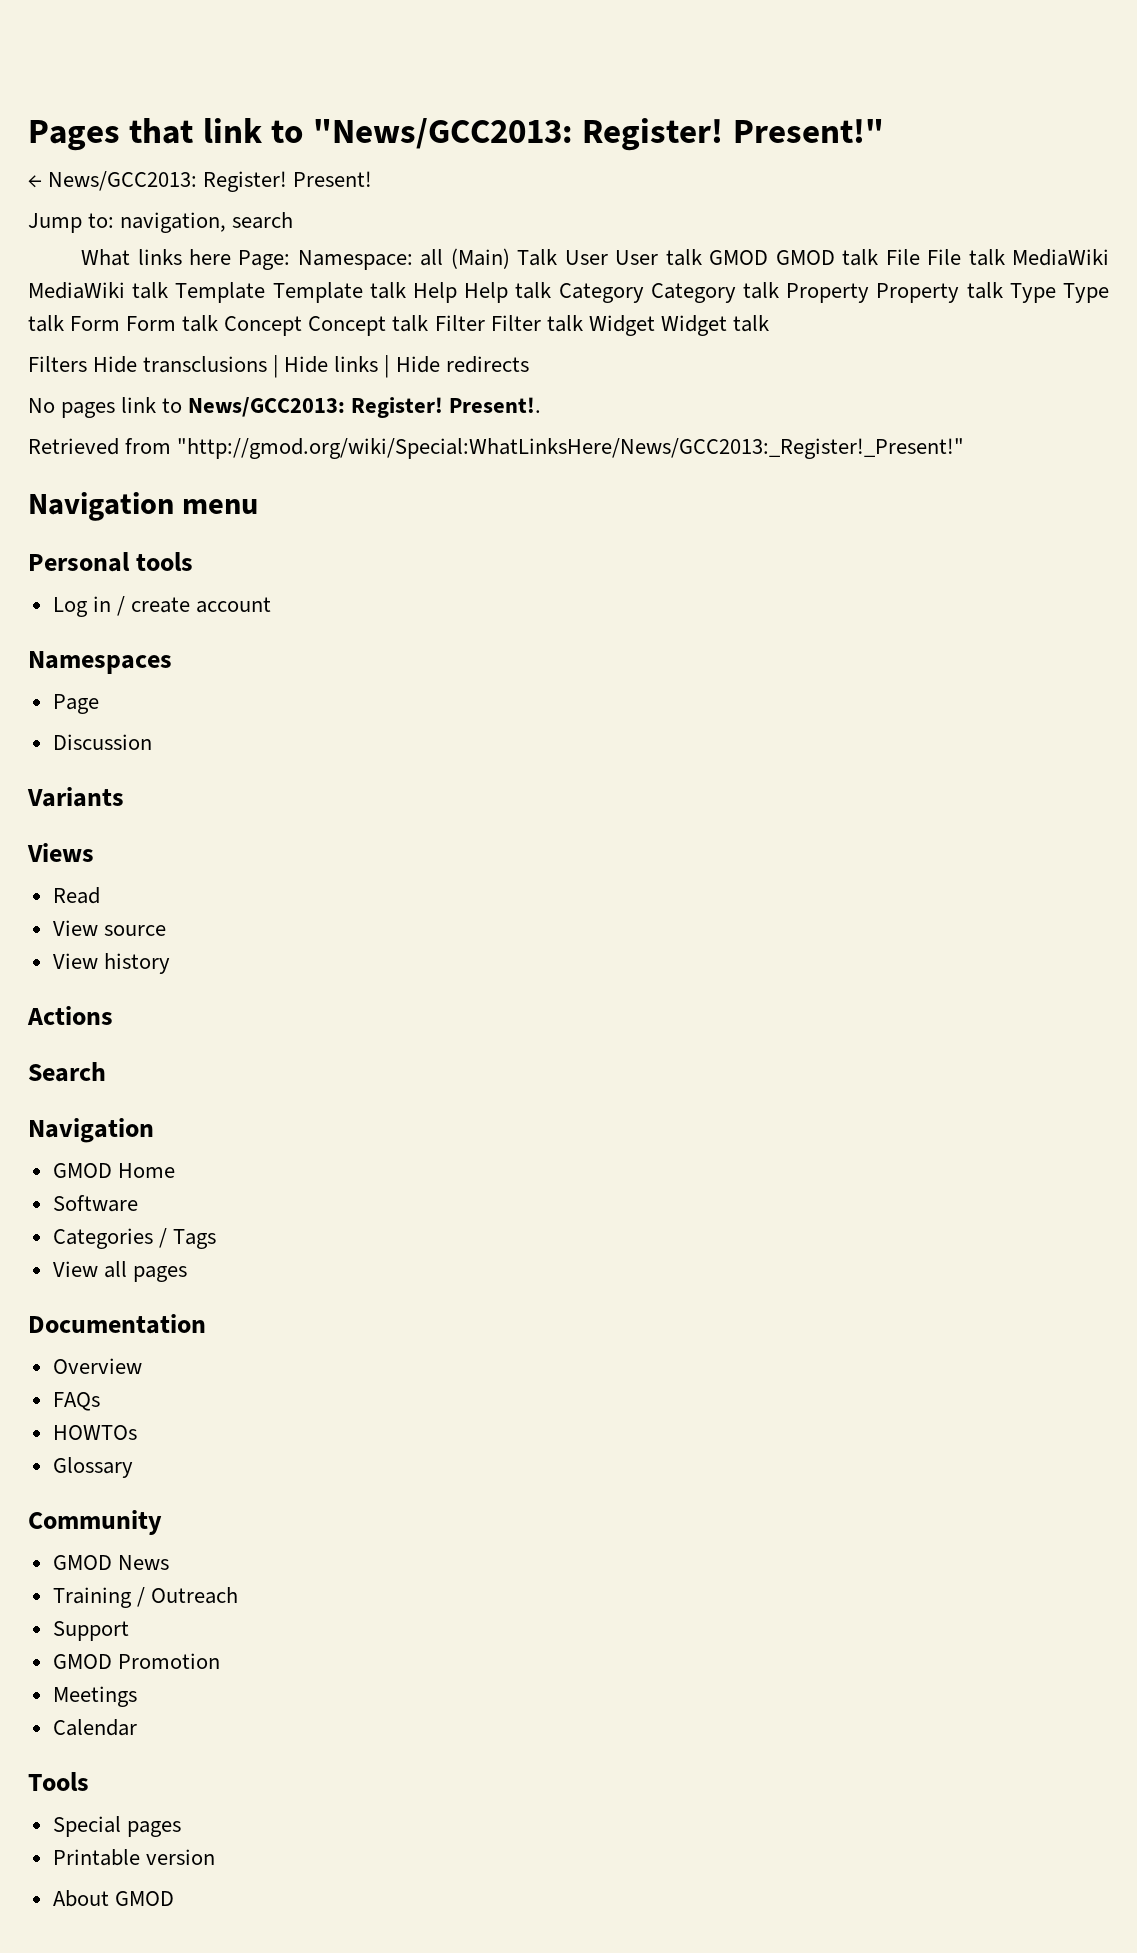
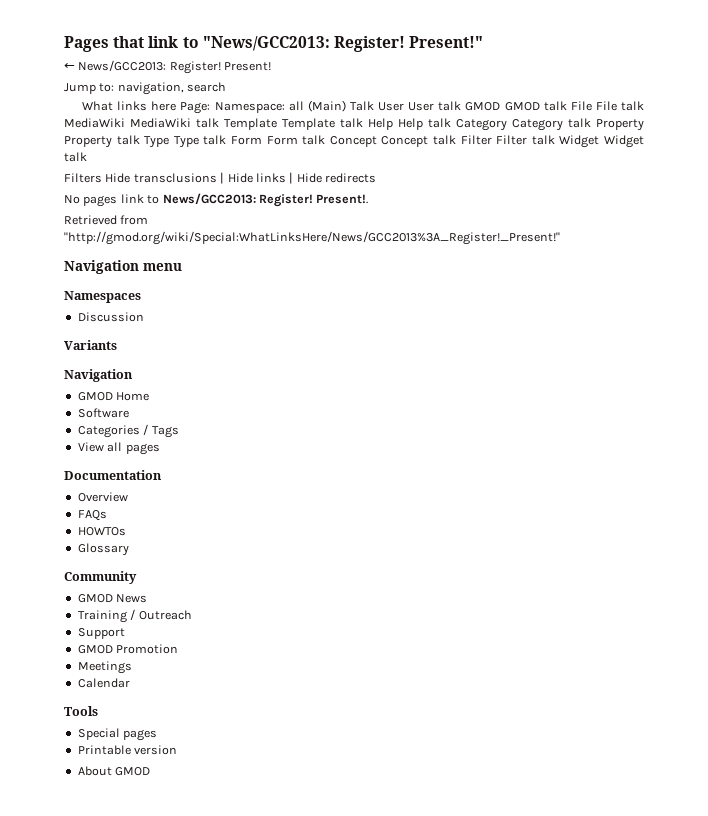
- Retrieved from "http://gmod.org/wiki/Special:WhatLinksHere/News/GCC2013:_Register!_Present!"
+ Retrieved from "http://gmod.org/wiki/Special:WhatLinksHere/News/GCC2013%3A_Register!_Present!"
- Personal tools
- Log in / create account
- Page
- Views
- Read
- View source
- View history
- Actions
- Search

